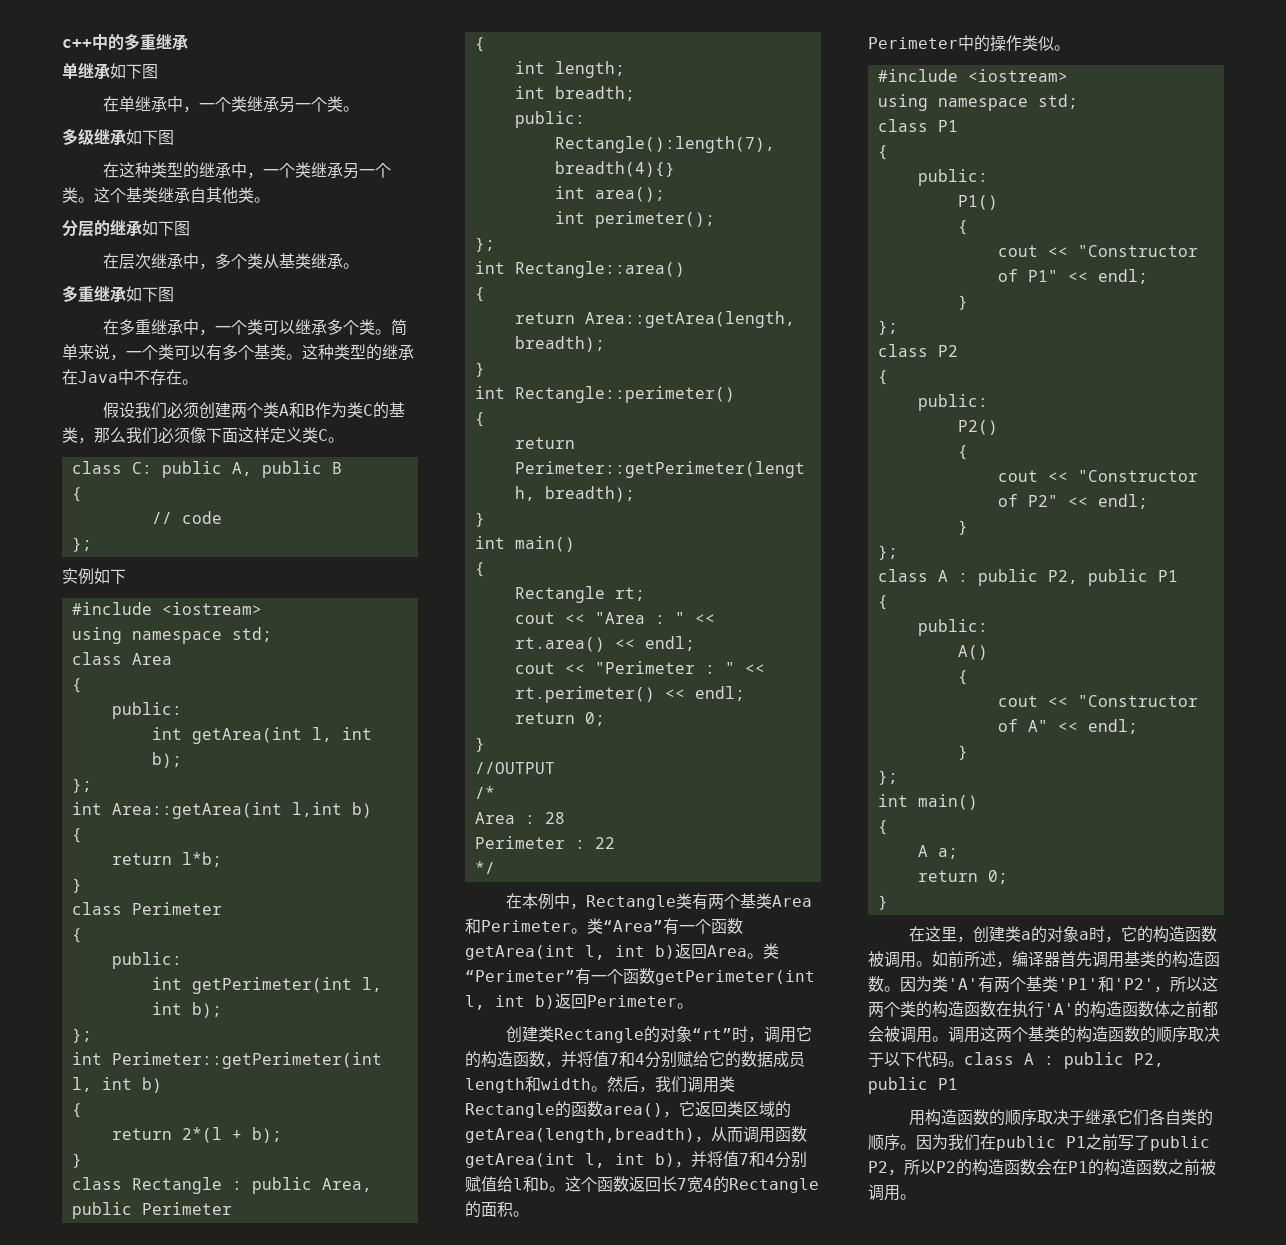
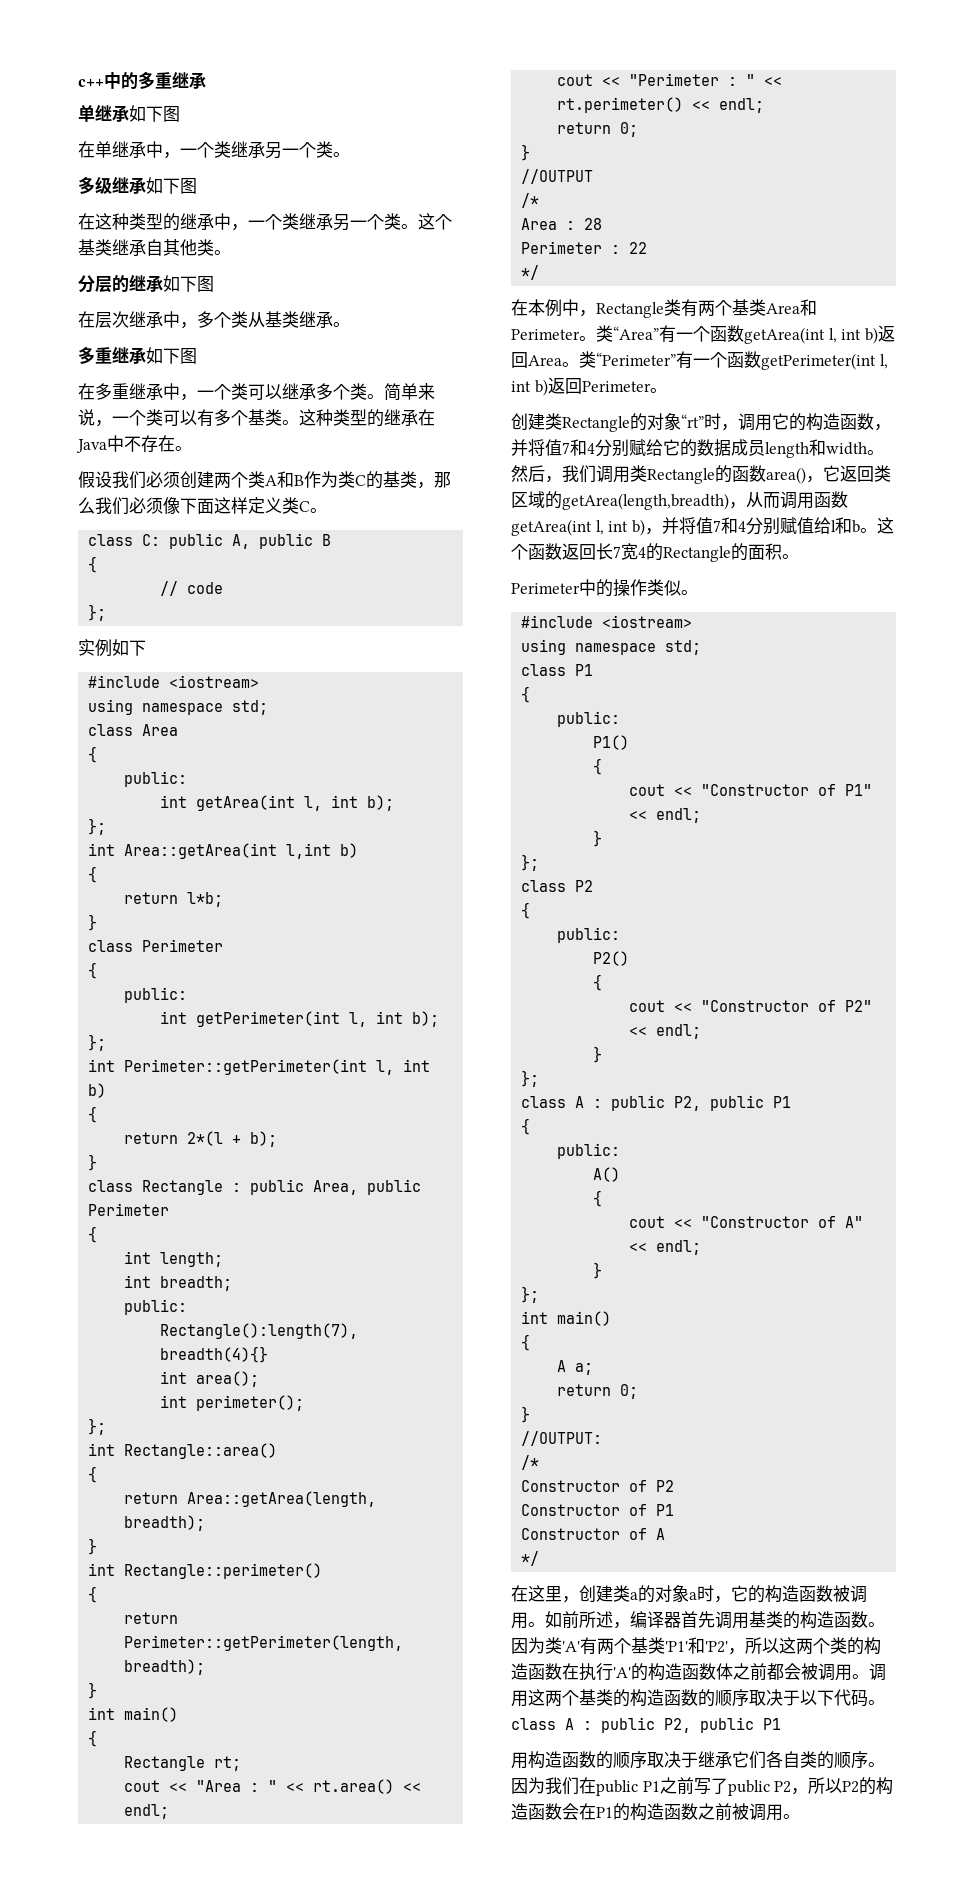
+ //OUTPUT:
+ /*
+ Constructor of P2
+ Constructor of P1
+ Constructor of A
+ */

